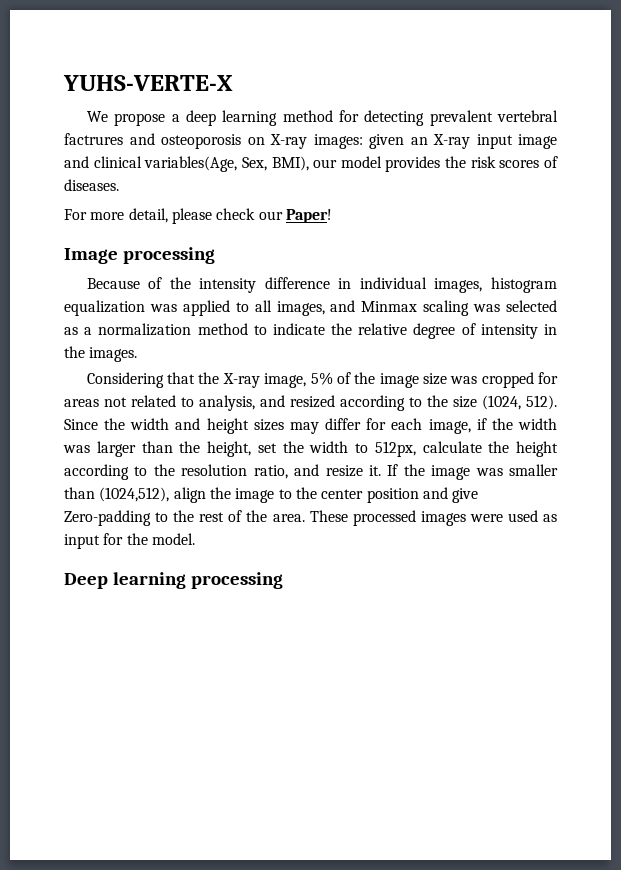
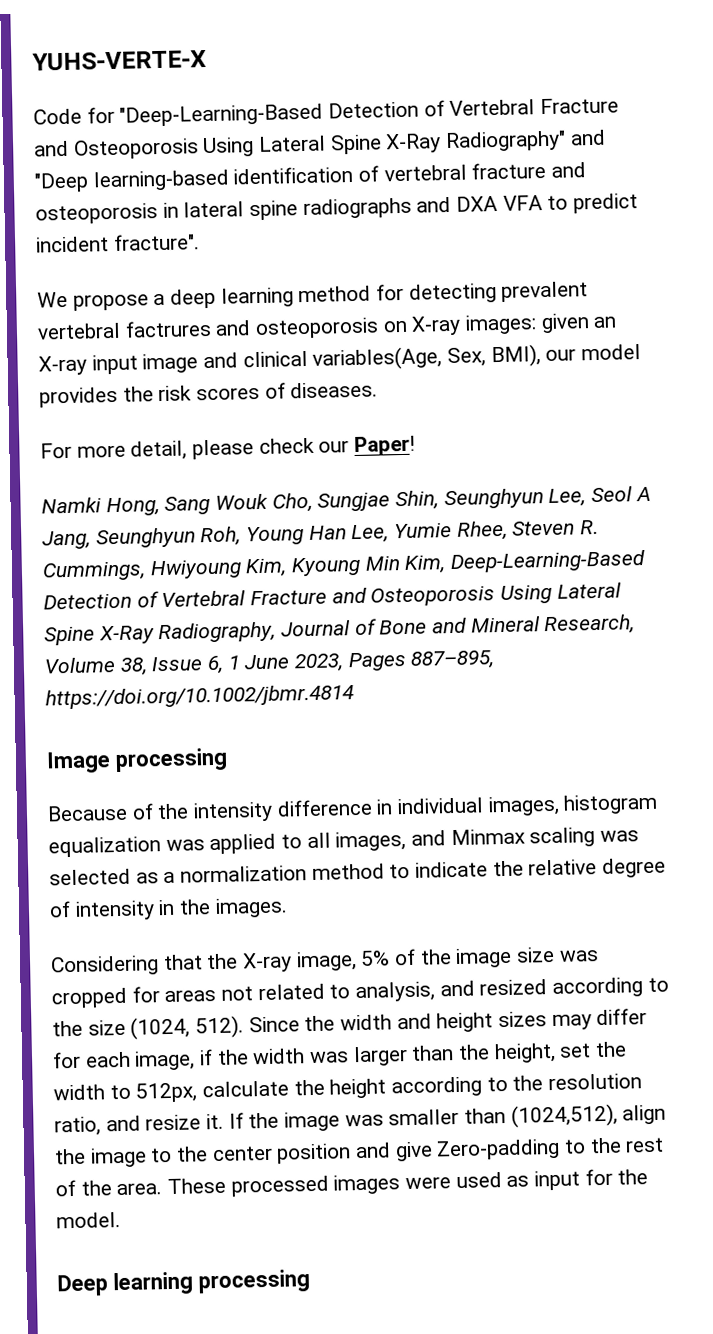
+ Code for "Deep‐Learning‐Based Detection of Vertebral Fracture and Osteoporosis Using Lateral Spine X‐Ray Radiography" and "Deep learning-based identification of vertebral fracture and osteoporosis in lateral spine radiographs and DXA VFA to predict incident fracture".
+ Namki Hong, Sang Wouk Cho, Sungjae Shin, Seunghyun Lee, Seol A Jang, Seunghyun Roh, Young Han Lee, Yumie Rhee, Steven R. Cummings, Hwiyoung Kim, Kyoung Min Kim, Deep‐Learning‐Based Detection of Vertebral Fracture and Osteoporosis Using Lateral Spine X‐Ray Radiography, Journal of Bone and Mineral Research, Volume 38, Issue 6, 1 June 2023, Pages 887–895, https://doi.org/10.1002/jbmr.4814

